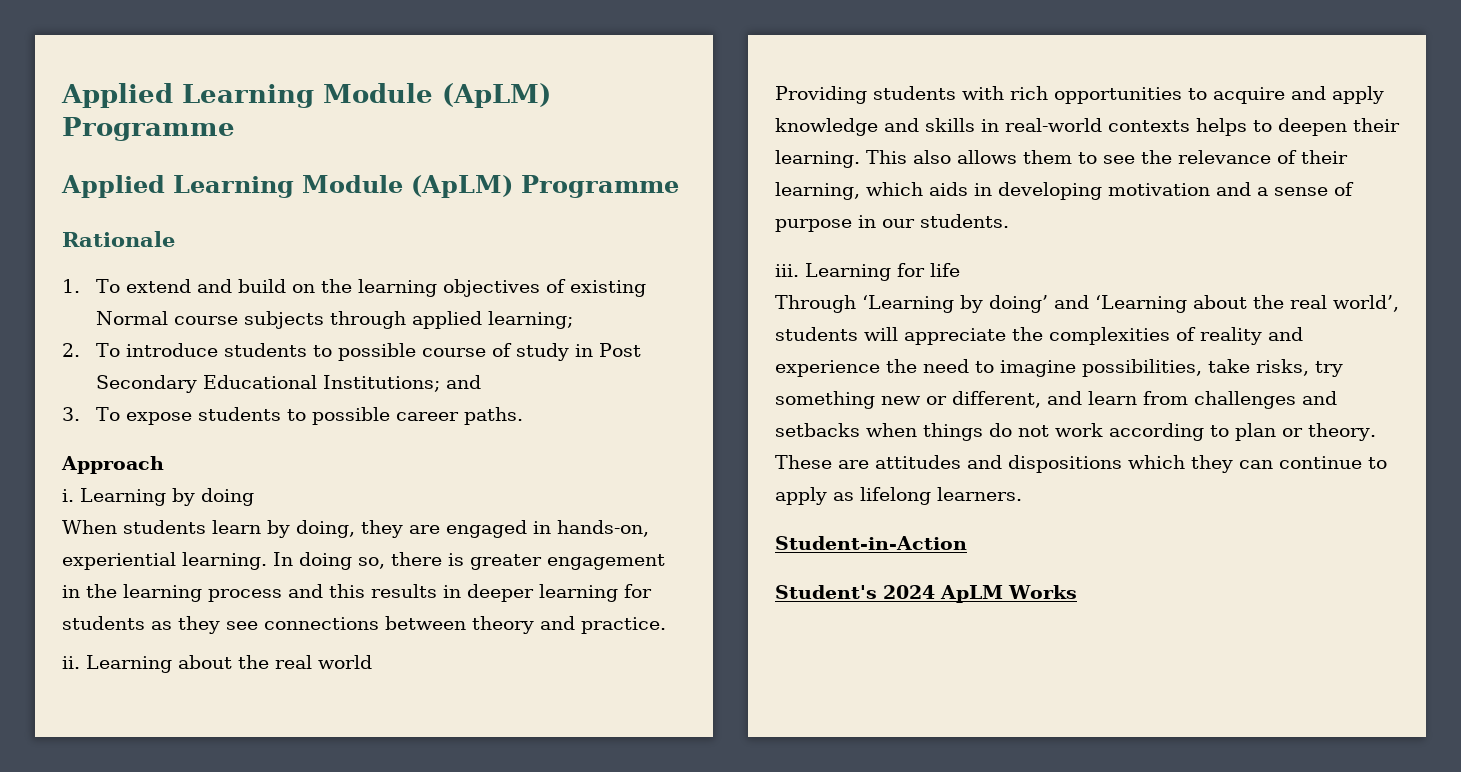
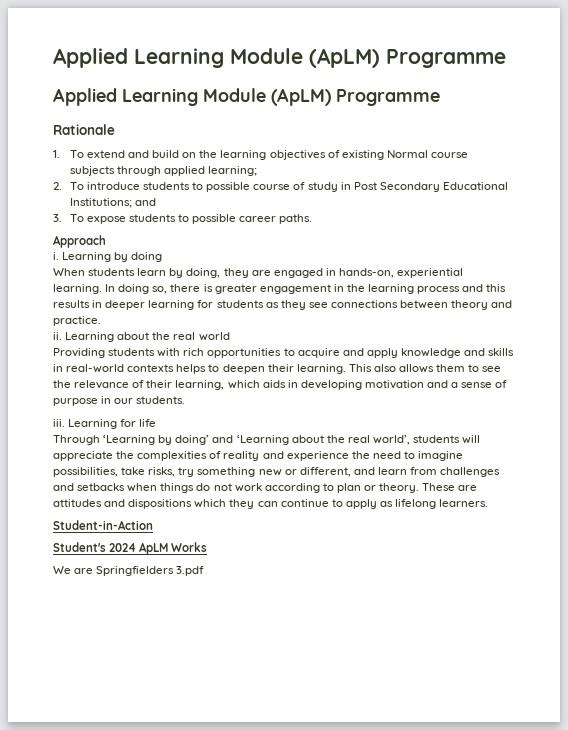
+ We are Springfielders 3.pdf

